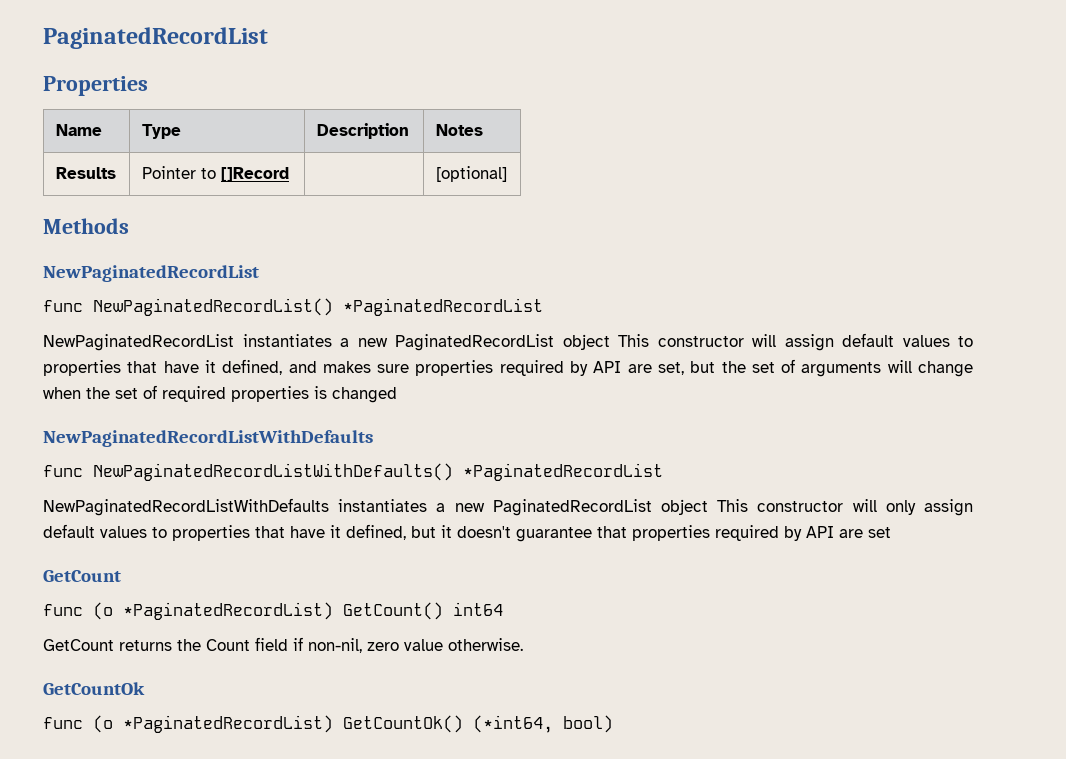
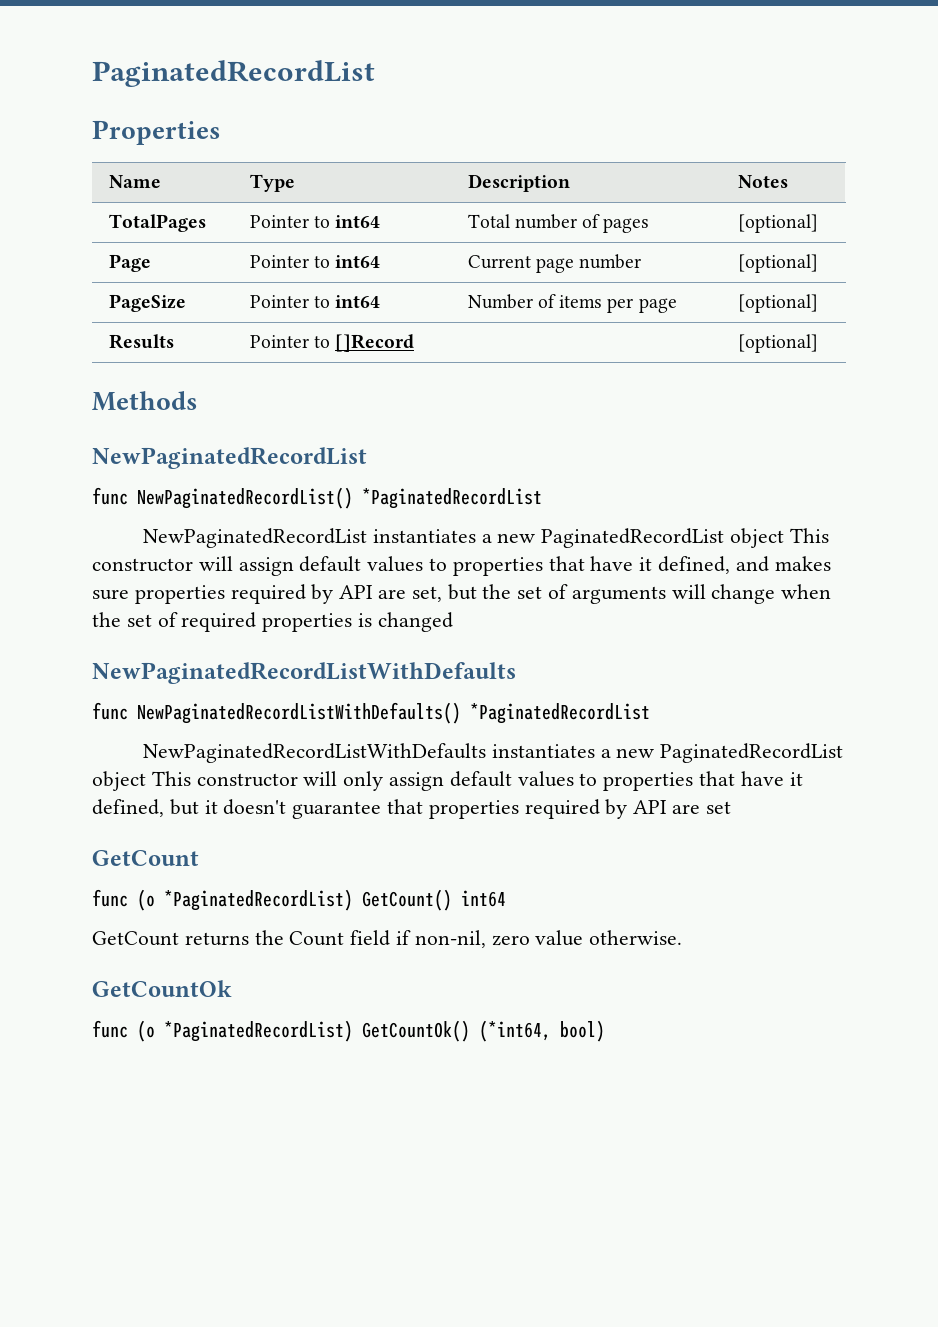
+ TotalPages | Pointer to int64 | Total number of pages | [optional]
+ Page | Pointer to int64 | Current page number | [optional]
+ PageSize | Pointer to int64 | Number of items per page | [optional]

